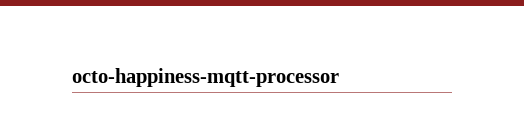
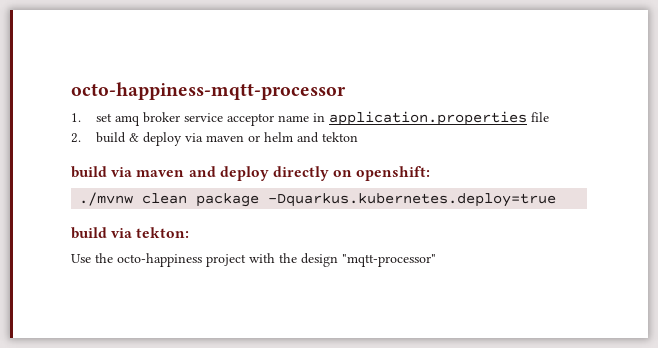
+ 1. set amq broker service acceptor name in application.properties file
+ 2. build & deploy via maven or helm and tekton
+ build via maven and deploy directly on openshift:
+ ./mvnw clean package -Dquarkus.kubernetes.deploy=true
+ build via tekton:
+ Use the octo-happiness project with the design "mqtt-processor"

